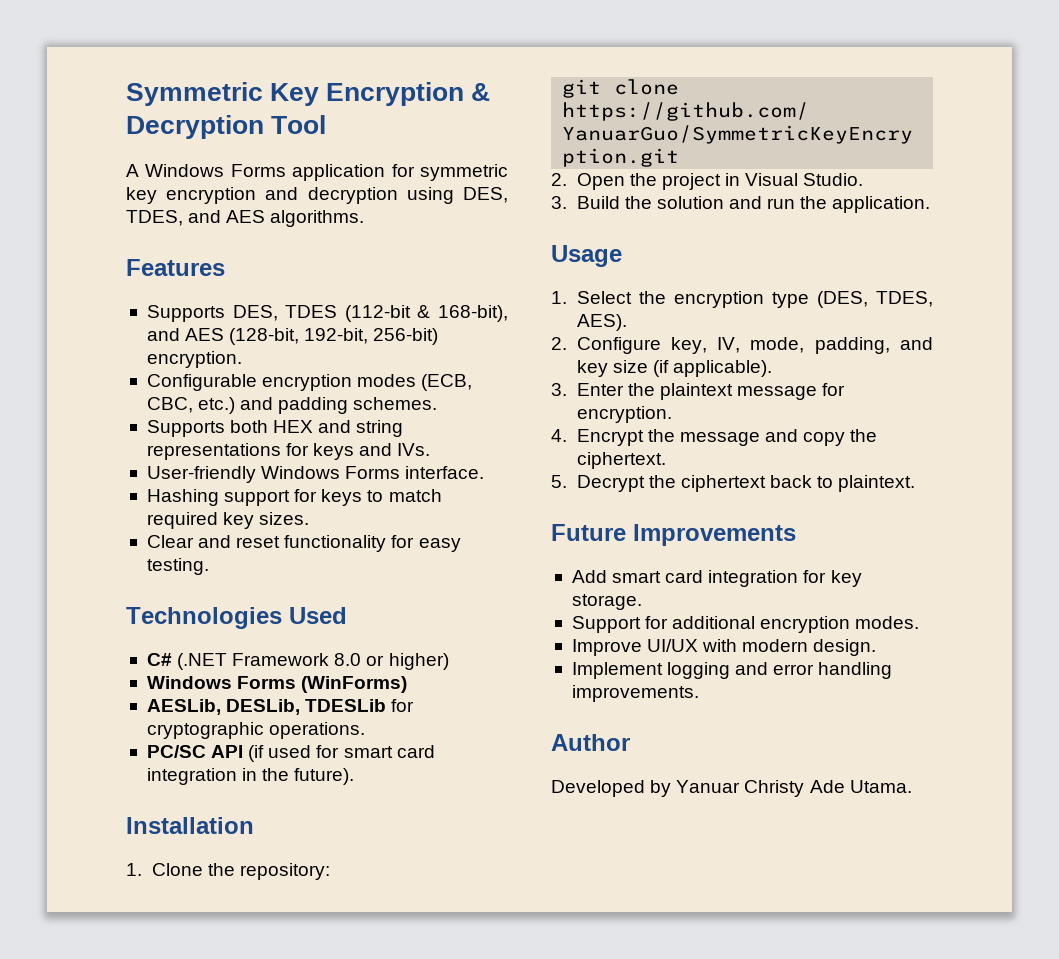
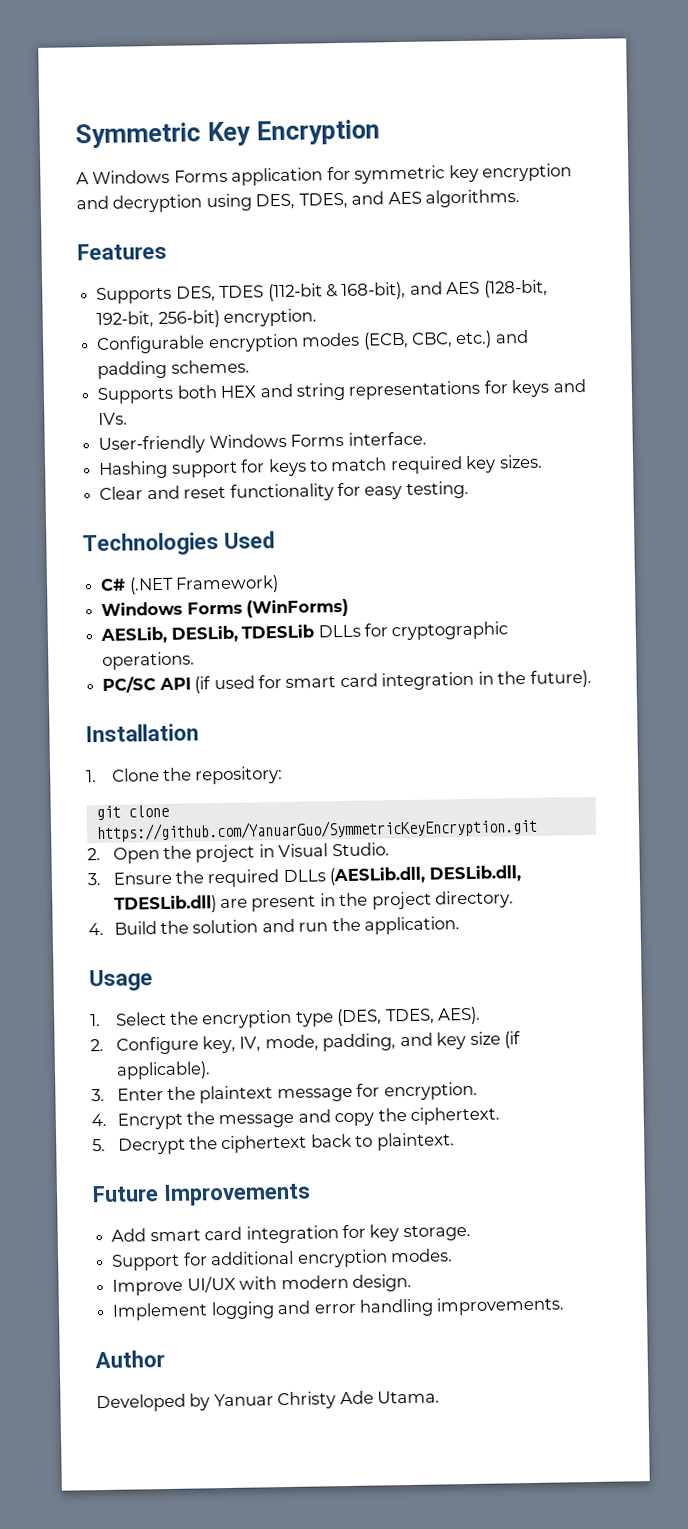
- Symmetric Key Encryption & Decryption Tool
+ Symmetric Key Encryption
- C# (.NET Framework 8.0 or higher)
+ C# (.NET Framework)
- AESLib, DESLib, TDESLib for cryptographic operations.
+ AESLib, DESLib, TDESLib DLLs for cryptographic operations.
- 3. Build the solution and run the application.
+ 3. Ensure the required DLLs (AESLib.dll, DESLib.dll, TDESLib.dll) are present in the project directory.
+ 4. Build the solution and run the application.

